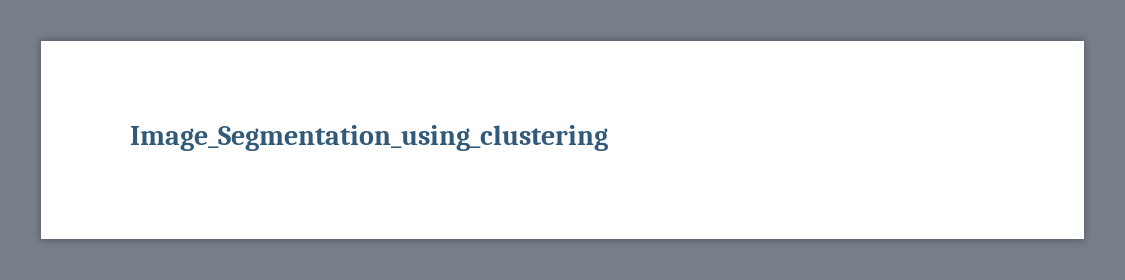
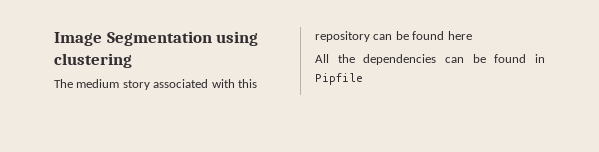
- Image_Segmentation_using_clustering
+ Image Segmentation using clustering
+ The medium story associated with this repository can be found here
+ All the dependencies can be found in Pipfile

